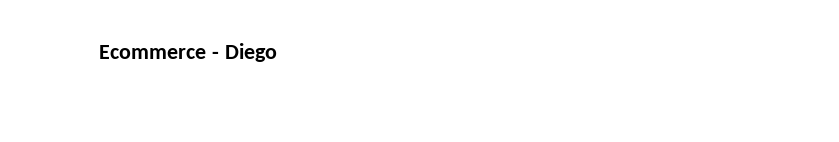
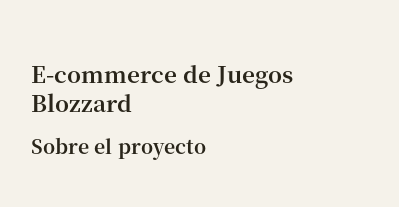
- Ecommerce - Diego
+ E-commerce de Juegos Blozzard
+ Sobre el proyecto

